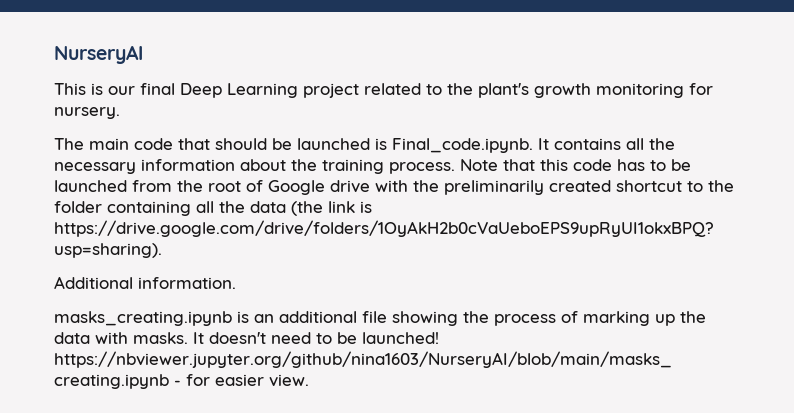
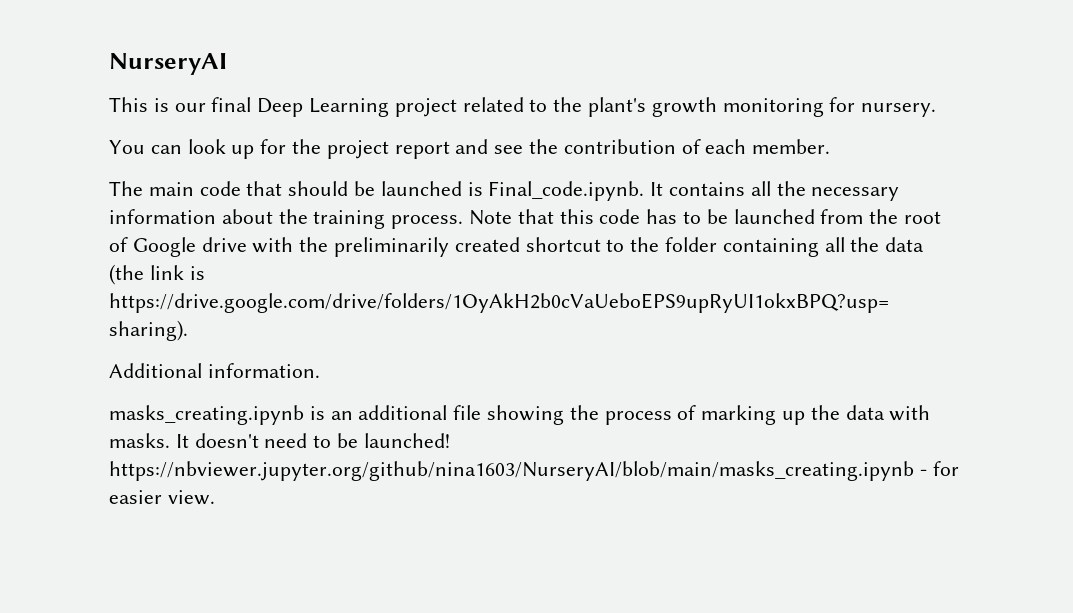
+ You can look up for the project report and see the contribution of each member.

